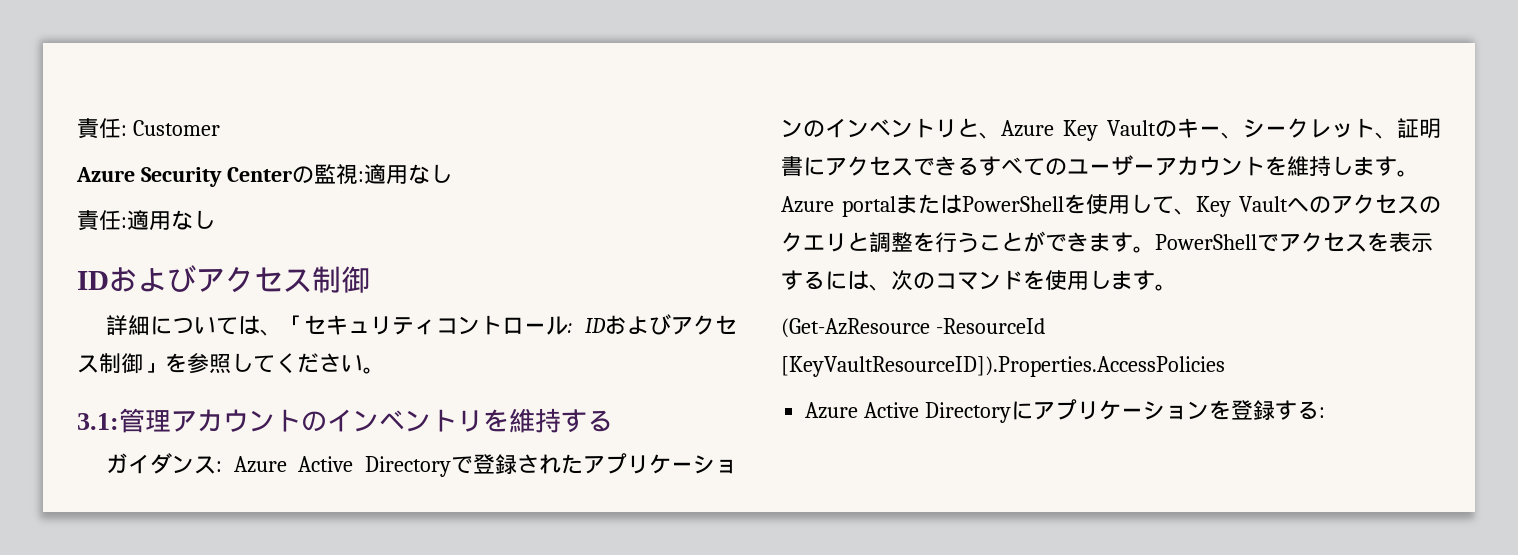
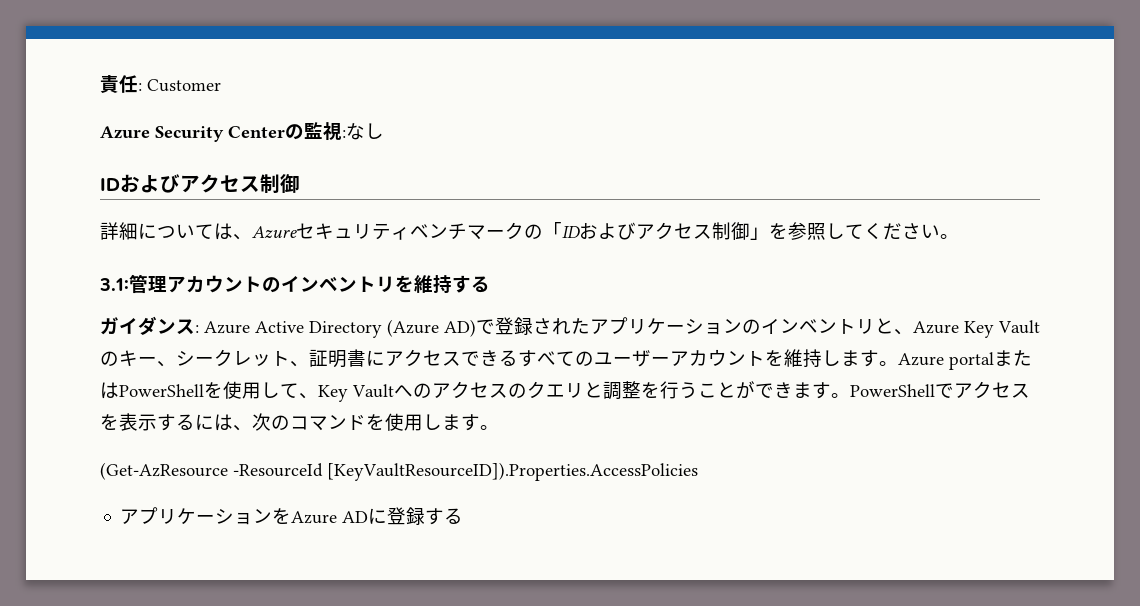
- Azure Security Centerの監視:適用なし
- 責任:適用なし
+ Azure Security Centerの監視:なし
- 詳細については、「セキュリティコントロール: IDおよびアクセス制御」を参照してください。
+ 詳細については、Azureセキュリティベンチマークの「IDおよびアクセス制御」を参照してください。
- ガイダンス: Azure Active Directoryで登録されたアプリケーションのインベントリと、Azure Key Vaultのキー、シークレット、証明書にアクセスできるすべてのユーザーアカウントを維持します。
+ ガイダンス: Azure Active Directory (Azure AD)で登録されたアプリケーションのインベントリと、Azure Key Vaultのキー、シークレット、証明書にアクセスできるすべてのユーザーアカウントを維持します。
- Azure Active Directoryにアプリケーションを登録する:
+ アプリケーションをAzure ADに登録する

